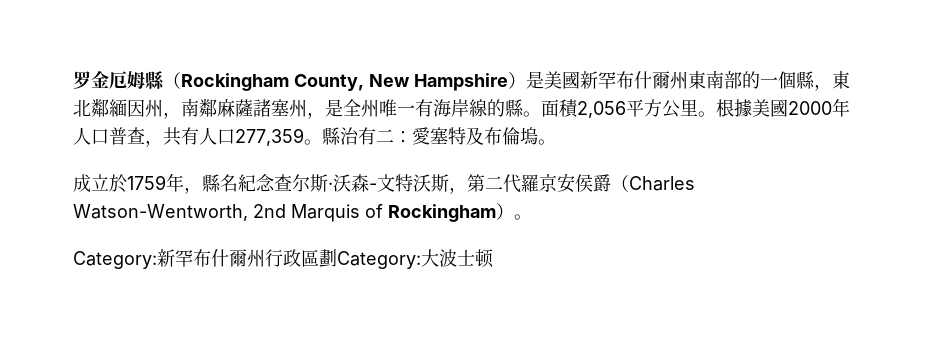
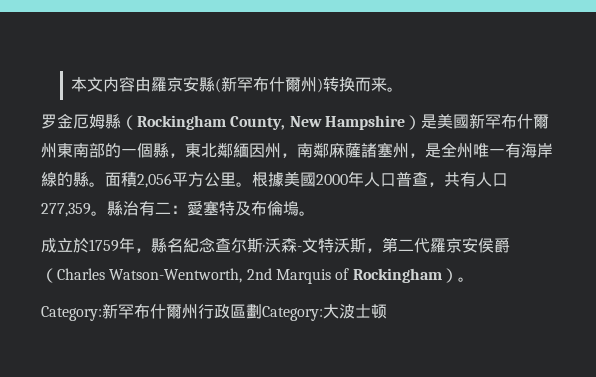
+ 本文内容由羅京安縣(新罕布什爾州)转换而来。

